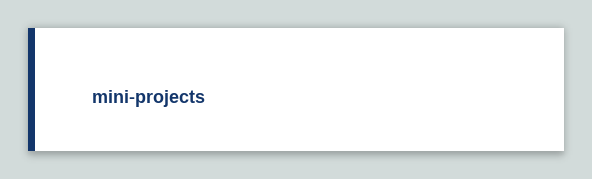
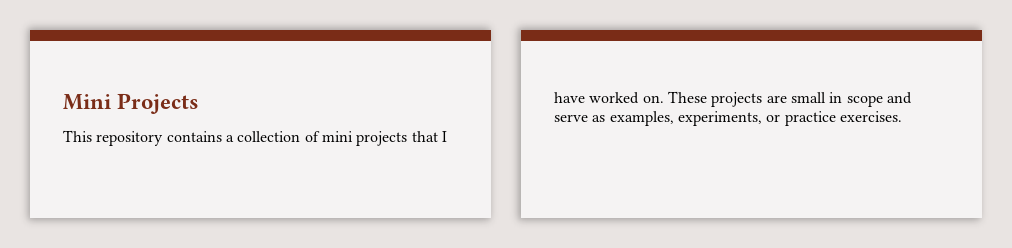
- mini-projects
+ Mini Projects
+ This repository contains a collection of mini projects that I have worked on. These projects are small in scope and serve as examples, experiments, or practice exercises.

